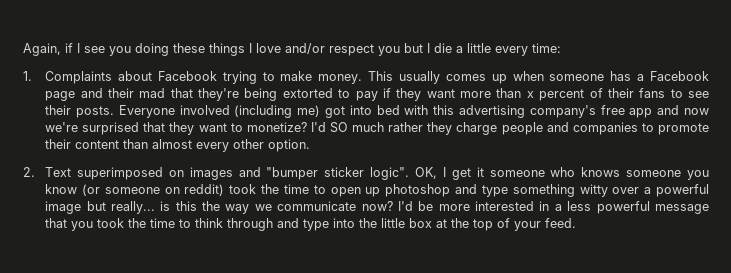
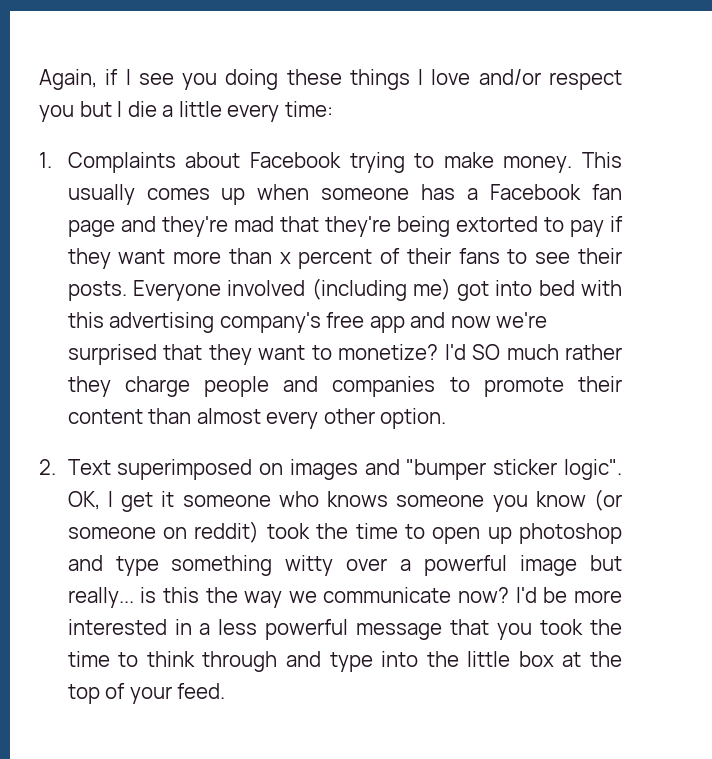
- This usually comes up when someone has a Facebook page and their mad that they're being extorted to pay if they want more than x percent of their fans to see their posts.
+ This usually comes up when someone has a Facebook fan page and they're mad that they're being extorted to pay if they want more than x percent of their fans to see their posts.

